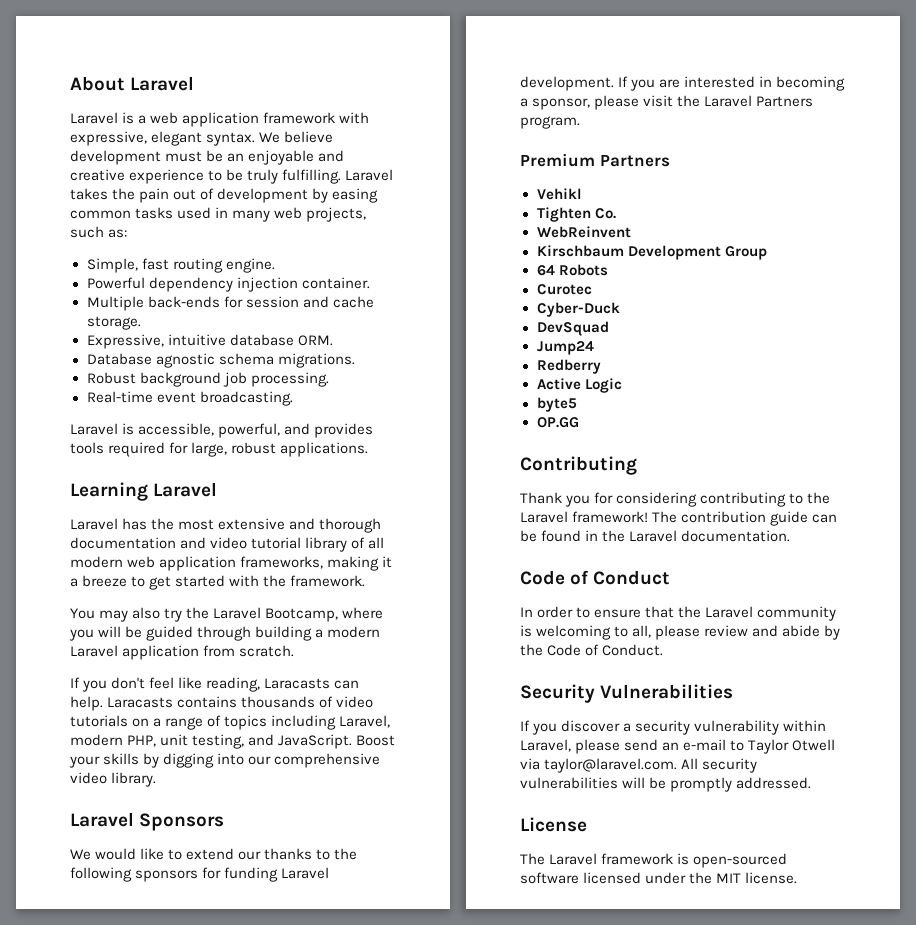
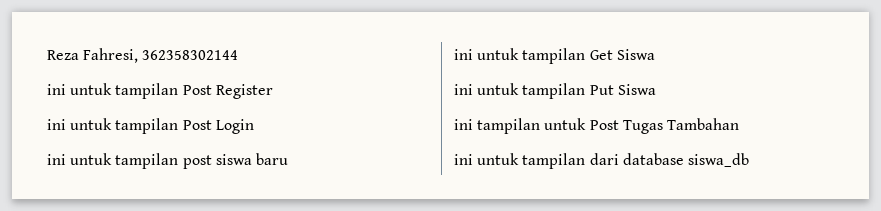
- About Laravel
- Laravel is a web application framework with expressive, elegant syntax. We believe development must be an enjoyable and creative experience to be truly fulfilling. Laravel takes the pain out of development by easing common tasks used in many web projects, such as:
- Simple, fast routing engine.
- Powerful dependency injection container.
- Multiple back-ends for session and cache storage.
- Expressive, intuitive database ORM.
- Database agnostic schema migrations.
- Robust background job processing.
- Real-time event broadcasting.
- Laravel is accessible, powerful, and provides tools required for large, robust applications.
- Learning Laravel
- Laravel has the most extensive and thorough documentation and video tutorial library of all modern web application frameworks, making it a breeze to get started with the framework.
- You may also try the Laravel Bootcamp, where you will be guided through building a modern Laravel application from scratch.
- If you don't feel like reading, Laracasts can help. Laracasts contains thousands of video tutorials on a range of topics including Laravel, modern PHP, unit testing, and JavaScript. Boost your skills by digging into our comprehensive video library.
- Laravel Sponsors
- We would like to extend our thanks to the following sponsors for funding Laravel development. If you are interested in becoming a sponsor, please visit the Laravel Partners program.
- Premium Partners
- Vehikl
- Tighten Co.
- WebReinvent
- Kirschbaum Development Group
- 64 Robots
- Curotec
- Cyber-Duck
- DevSquad
- Jump24
- Redberry
- Active Logic
- byte5
- OP.GG
- Contributing
- Thank you for considering contributing to the Laravel framework! The contribution guide can be found in the Laravel documentation.
- Code of Conduct
- In order to ensure that the Laravel community is welcoming to all, please review and abide by the Code of Conduct.
- Security Vulnerabilities
- If you discover a security vulnerability within Laravel, please send an e-mail to Taylor Otwell via taylor@laravel.com. All security vulnerabilities will be promptly addressed.
- License
- The Laravel framework is open-sourced software licensed under the MIT license.
+ Reza Fahresi, 362358302144
+ ini untuk tampilan Post Register
+ ini untuk tampilan Post Login
+ ini untuk tampilan post siswa baru
+ ini untuk tampilan Get Siswa
+ ini untuk tampilan Put Siswa
+ ini tampilan untuk Post Tugas Tambahan
+ ini untuk tampilan dari database siswa_db

